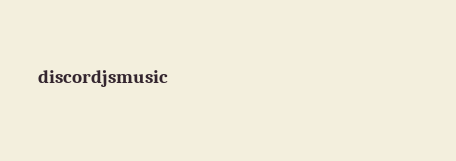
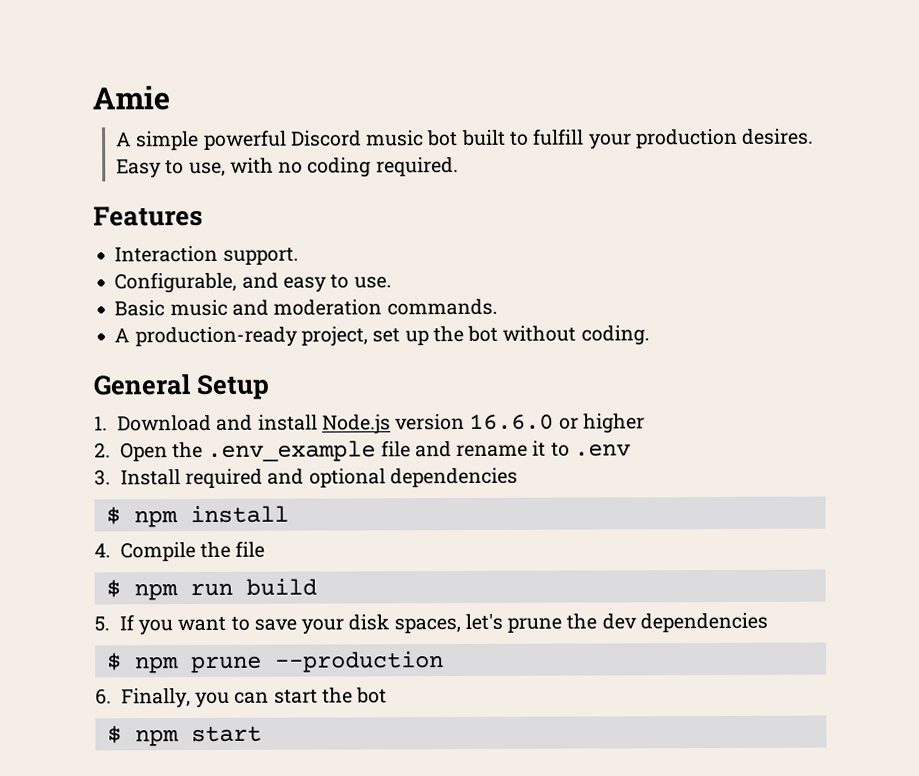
- discordjsmusic
+ Amie
+ A simple powerful Discord music bot built to fulfill your production desires. Easy to use, with no coding required.
+ Features
+ Interaction support.
+ Configurable, and easy to use.
+ Basic music and moderation commands.
+ A production-ready project, set up the bot without coding.
+ General Setup
+ 1. Download and install Node.js version 16.6.0 or higher
+ 2. Open the .env_example file and rename it to .env
+ 3. Install required and optional dependencies
+ $ npm install
+ 4. Compile the file
+ $ npm run build
+ 5. If you want to save your disk spaces, let's prune the dev dependencies
+ $ npm prune --production
+ 6. Finally, you can start the bot
+ $ npm start

